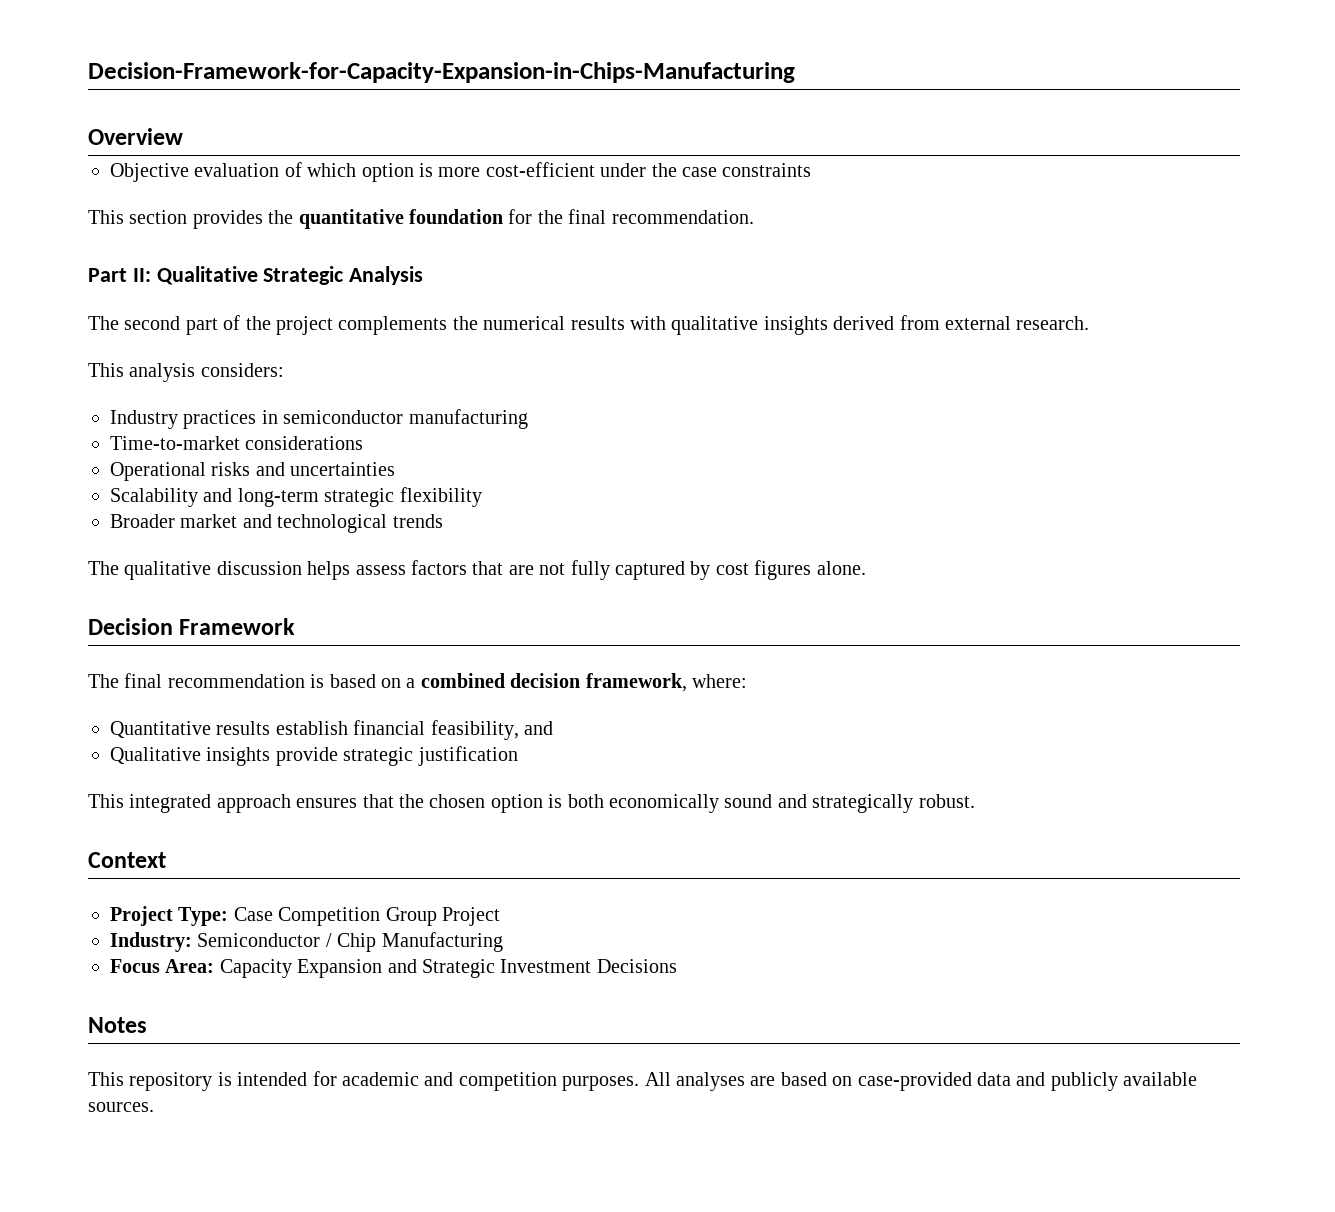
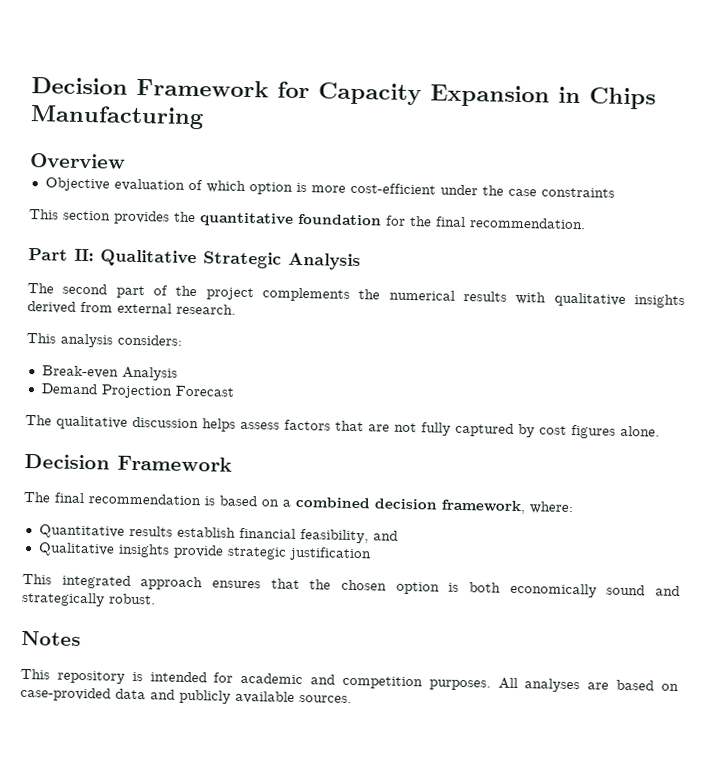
- Decision-Framework-for-Capacity-Expansion-in-Chips-Manufacturing
+ Decision Framework for Capacity Expansion in Chips Manufacturing
- Industry practices in semiconductor manufacturing
- Time-to-market considerations
- Operational risks and uncertainties
- Scalability and long-term strategic flexibility
- Broader market and technological trends
+ Break-even Analysis
+ Demand Projection Forecast
- Context
- Project Type: Case Competition Group Project
- Industry: Semiconductor / Chip Manufacturing
- Focus Area: Capacity Expansion and Strategic Investment Decisions

